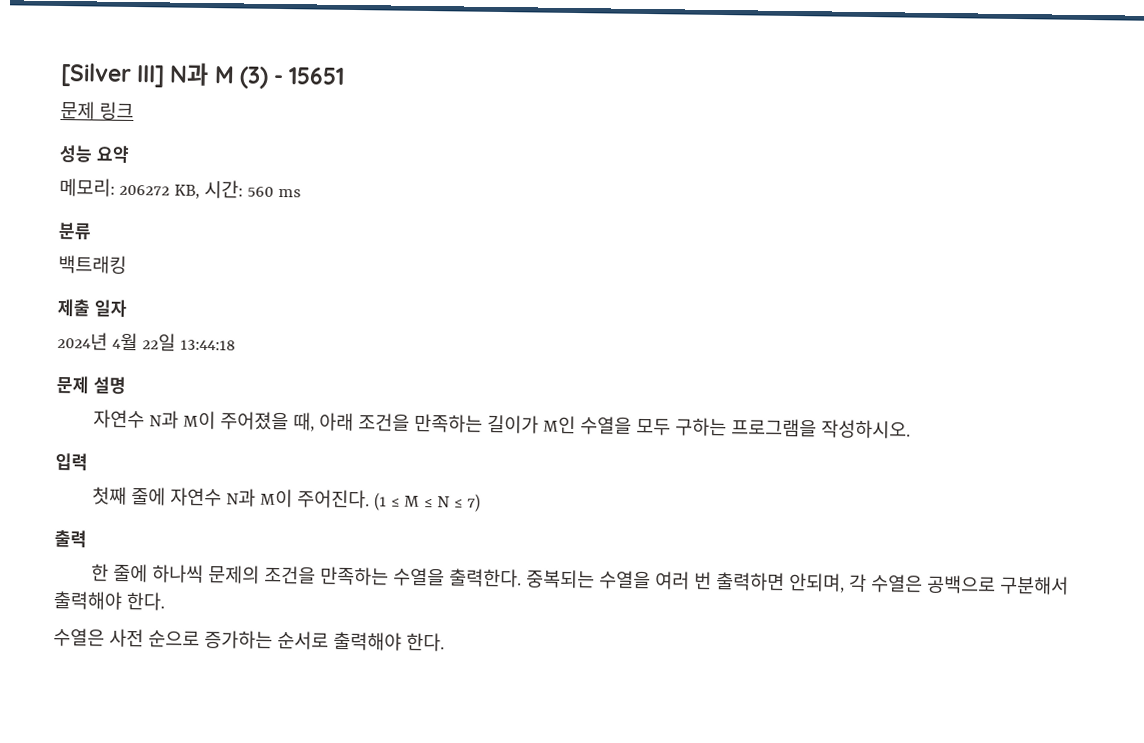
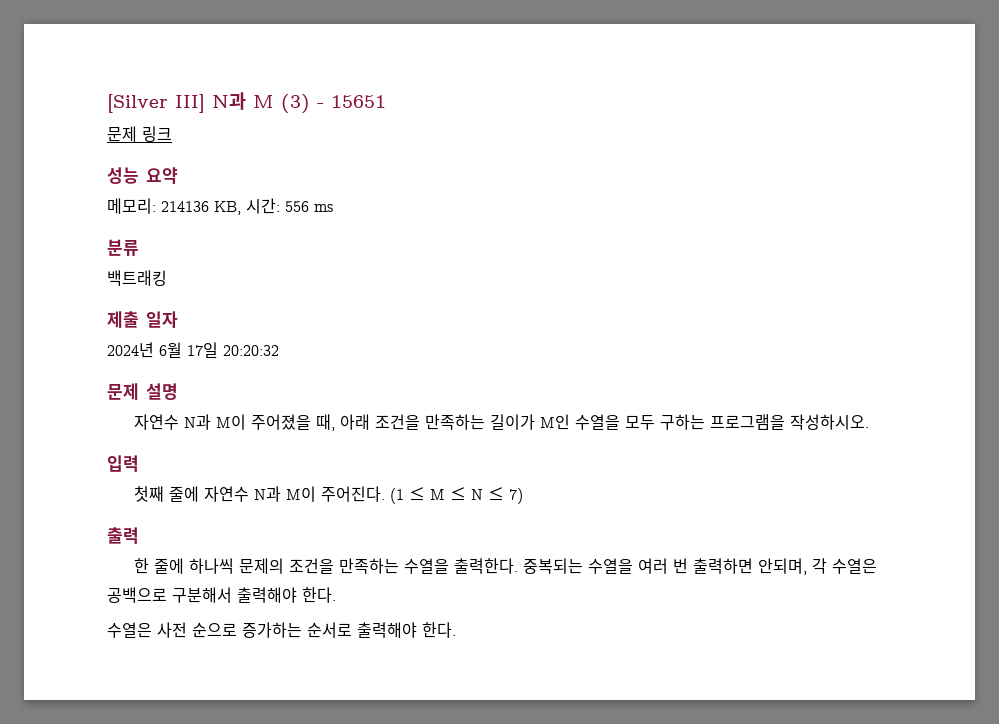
- 메모리: 206272 KB, 시간: 560 ms
+ 메모리: 214136 KB, 시간: 556 ms
- 2024년 4월 22일 13:44:18
+ 2024년 6월 17일 20:20:32

